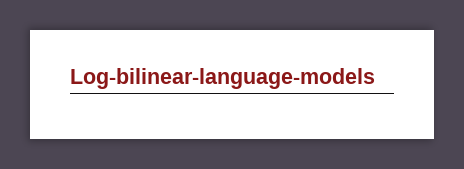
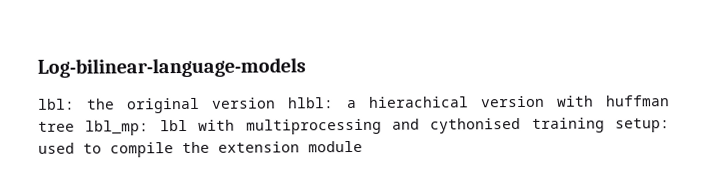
+ lbl: the original version hlbl: a hierachical version with huffman tree lbl_mp: lbl with multiprocessing and cythonised training setup: used to compile the extension module

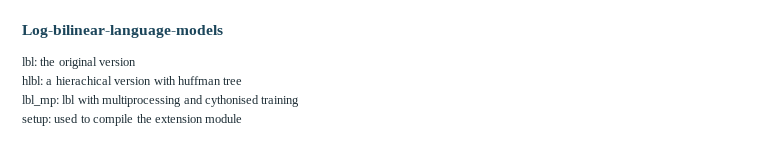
- lbl: the original version hlbl: a hierachical version with huffman tree lbl_mp: lbl with multiprocessing and cythonised training setup: used to compile the extension module
+ lbl: the original version
+ hlbl: a hierachical version with huffman tree
+ lbl_mp: lbl with multiprocessing and cythonised training
+ setup: used to compile the extension module

